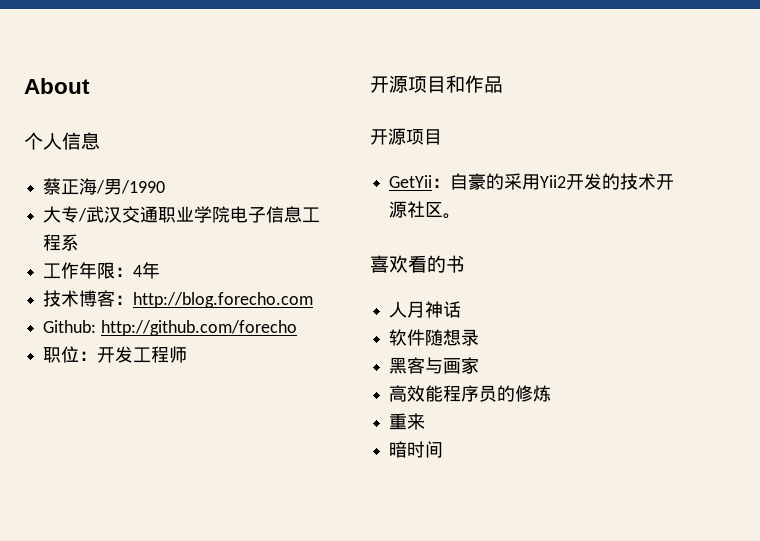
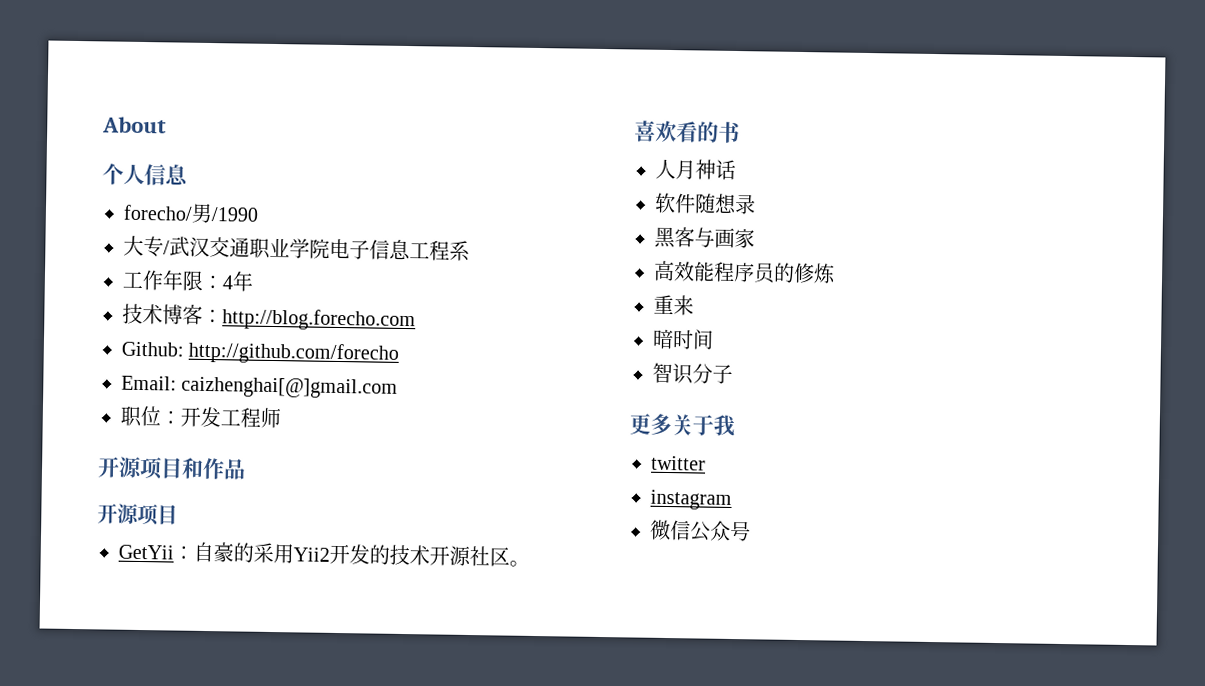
- 蔡正海/男/1990
+ forecho/男/1990
+ Email: caizhenghai[@]gmail.com
+ 智识分子
+ 更多关于我
+ twitter
+ instagram
+ 微信公众号

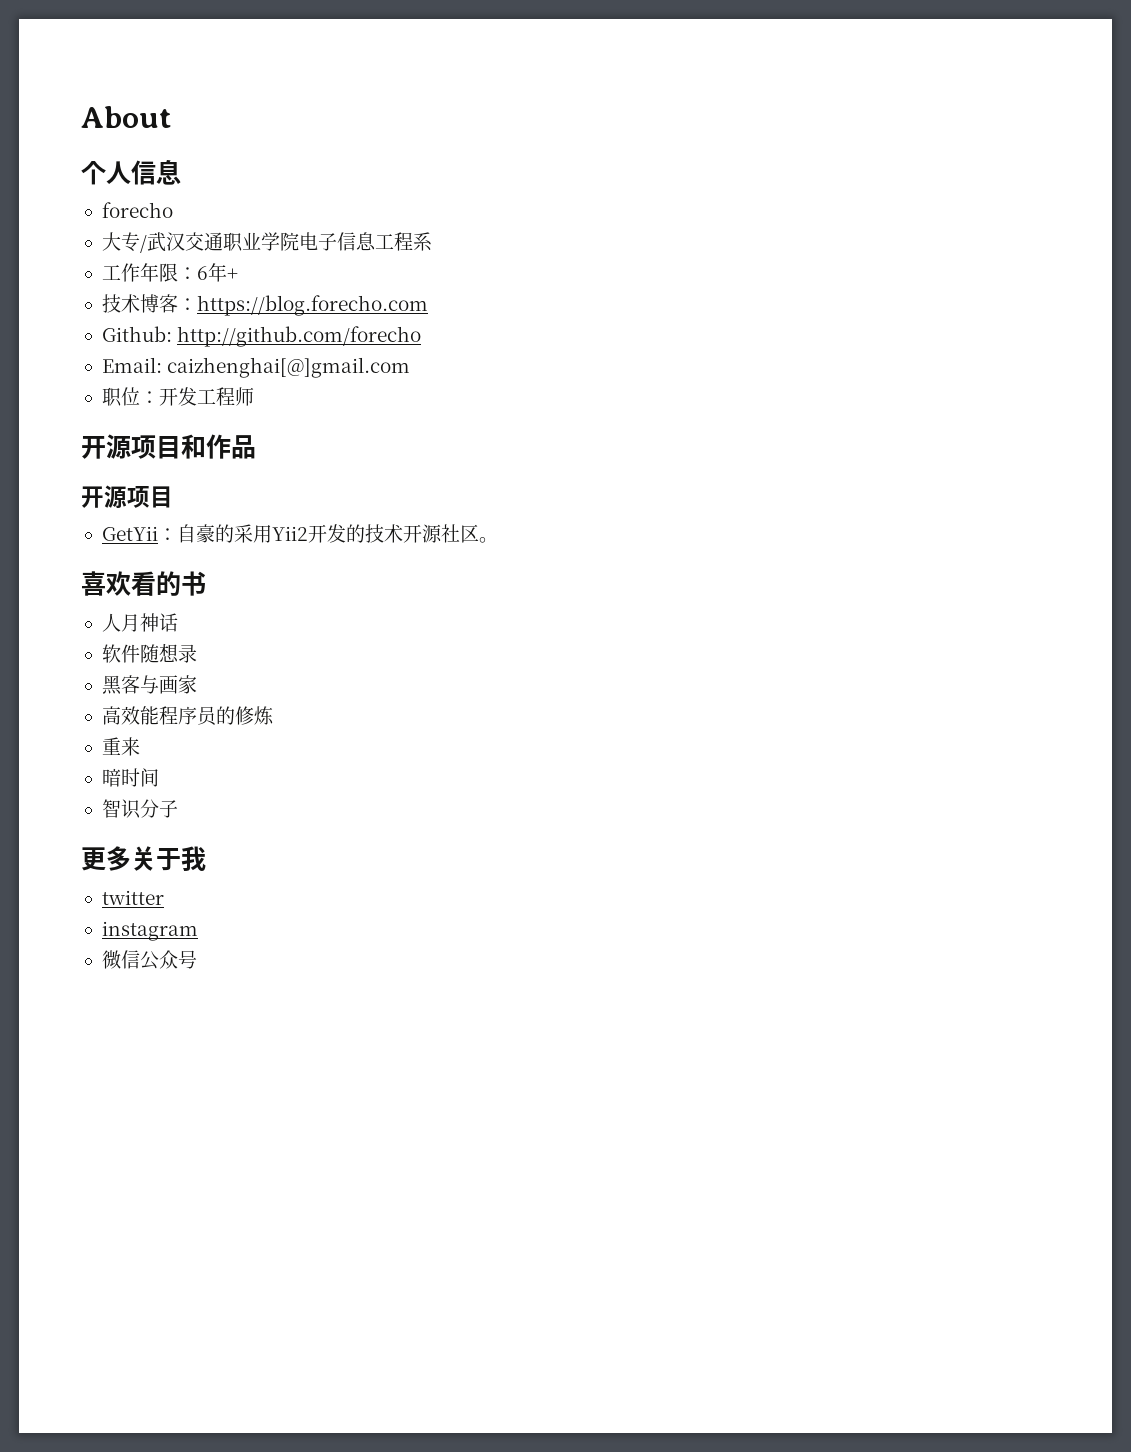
- forecho/男/1990
+ forecho
- 工作年限：4年
+ 工作年限：6年+
- 技术博客：http://blog.forecho.com
+ 技术博客：https://blog.forecho.com

